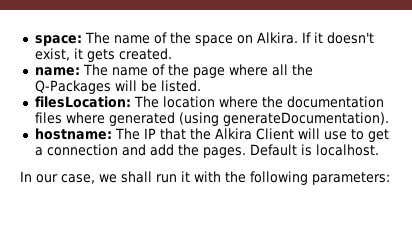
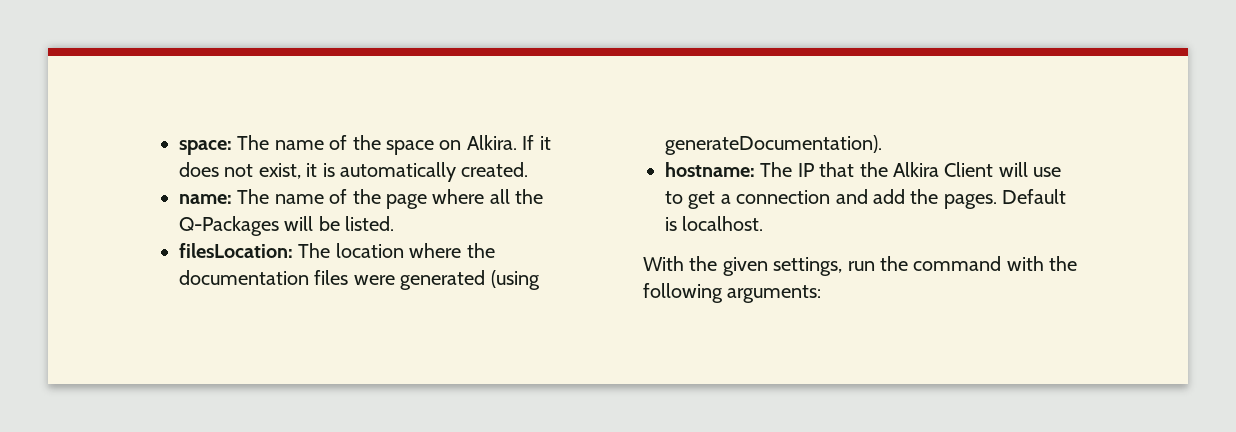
- If it doesn't exist, it gets created.
+ If it does not exist, it is automatically created.
- filesLocation: The location where the documentation files where generated (using generateDocumentation).
+ filesLocation: The location where the documentation files were generated (using generateDocumentation).
- In our case, we shall run it with the following parameters:
+ With the given settings, run the command with the following arguments:

